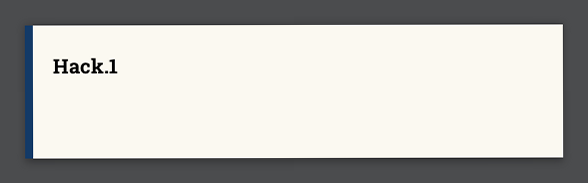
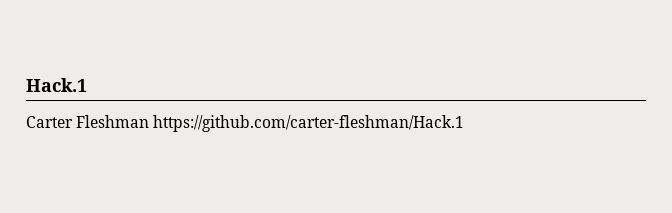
+ Carter Fleshman https://github.com/carter-fleshman/Hack.1

